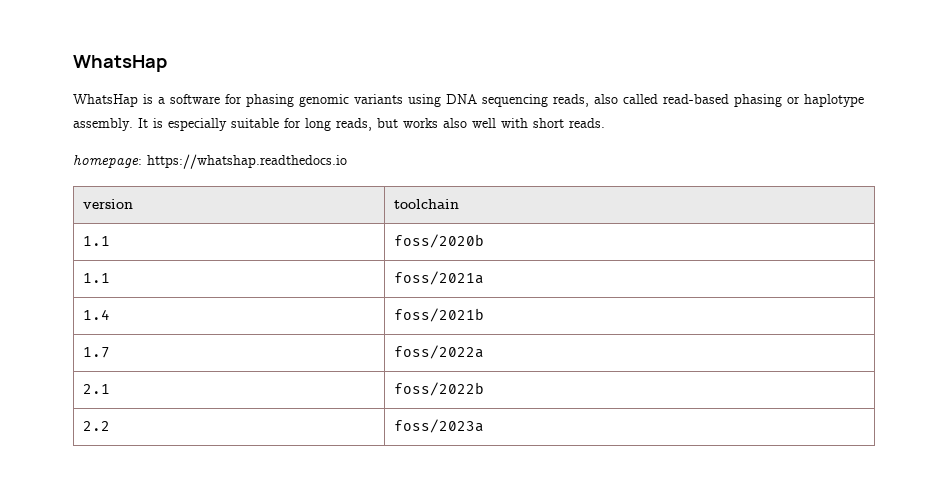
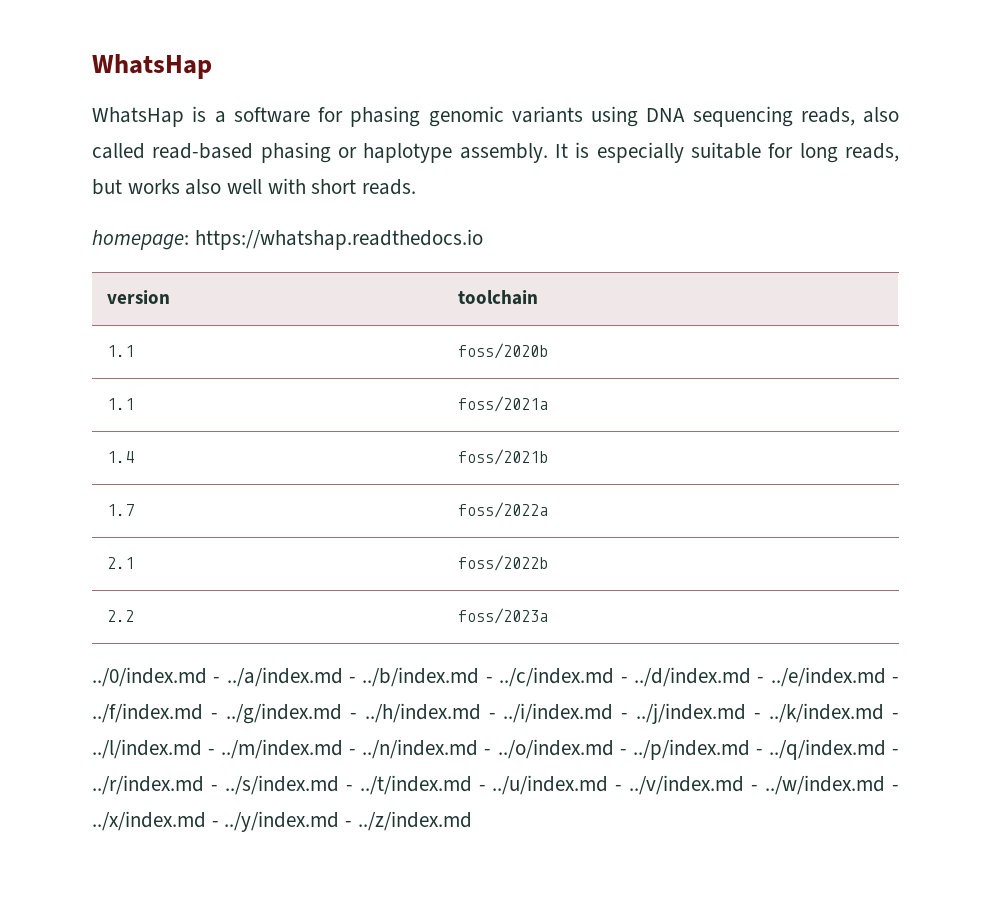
+ ../0/index.md - ../a/index.md - ../b/index.md - ../c/index.md - ../d/index.md - ../e/index.md - ../f/index.md - ../g/index.md - ../h/index.md - ../i/index.md - ../j/index.md - ../k/index.md - ../l/index.md - ../m/index.md - ../n/index.md - ../o/index.md - ../p/index.md - ../q/index.md - ../r/index.md - ../s/index.md - ../t/index.md - ../u/index.md - ../v/index.md - ../w/index.md - ../x/index.md - ../y/index.md - ../z/index.md

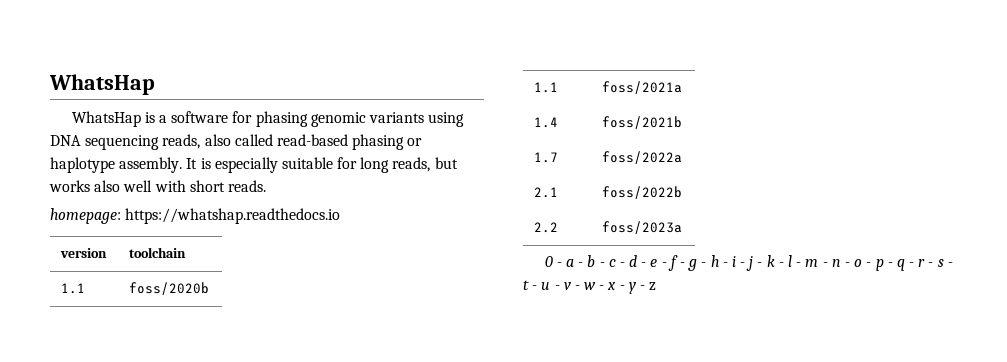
- ../0/index.md - ../a/index.md - ../b/index.md - ../c/index.md - ../d/index.md - ../e/index.md - ../f/index.md - ../g/index.md - ../h/index.md - ../i/index.md - ../j/index.md - ../k/index.md - ../l/index.md - ../m/index.md - ../n/index.md - ../o/index.md - ../p/index.md - ../q/index.md - ../r/index.md - ../s/index.md - ../t/index.md - ../u/index.md - ../v/index.md - ../w/index.md - ../x/index.md - ../y/index.md - ../z/index.md
+ 0 - a - b - c - d - e - f - g - h - i - j - k - l - m - n - o - p - q - r - s - t - u - v - w - x - y - z

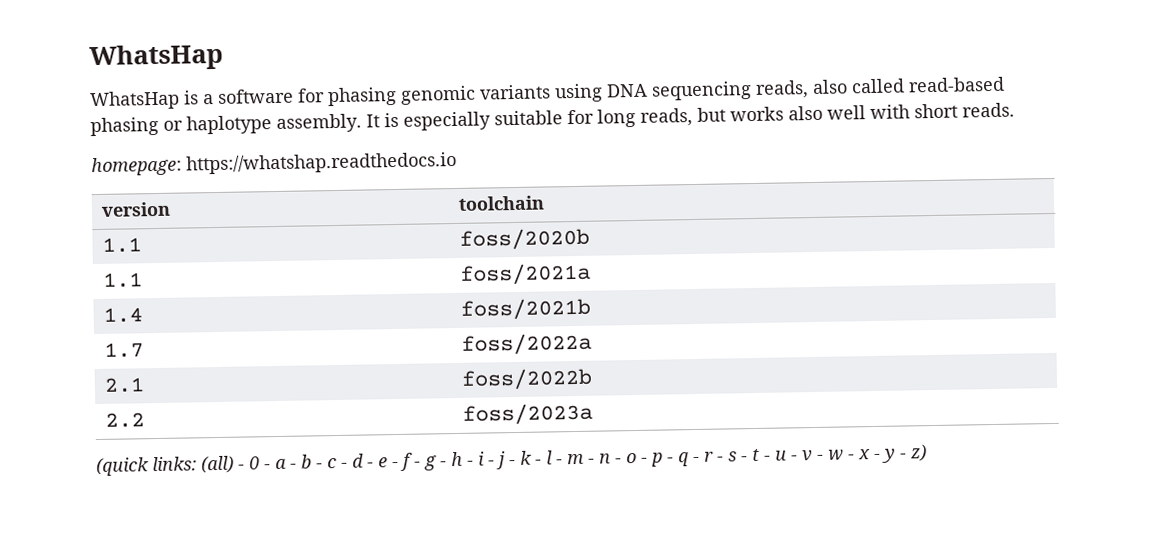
- 0 - a - b - c - d - e - f - g - h - i - j - k - l - m - n - o - p - q - r - s - t - u - v - w - x - y - z
+ (quick links: (all) - 0 - a - b - c - d - e - f - g - h - i - j - k - l - m - n - o - p - q - r - s - t - u - v - w - x - y - z)

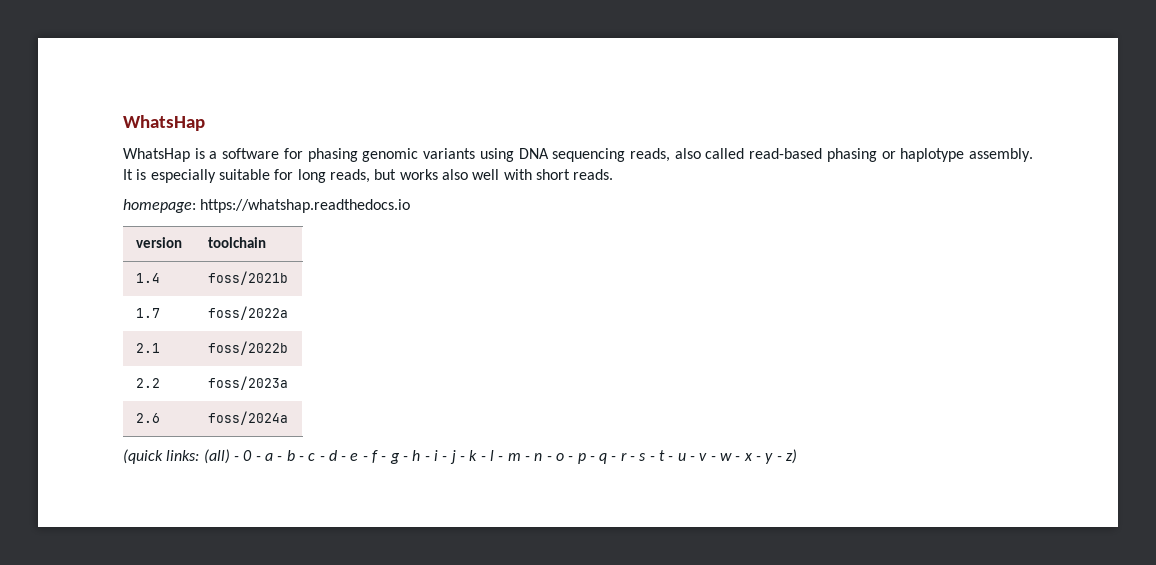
- 1.1 | foss/2020b
- 1.1 | foss/2021a
+ 2.6 | foss/2024a

